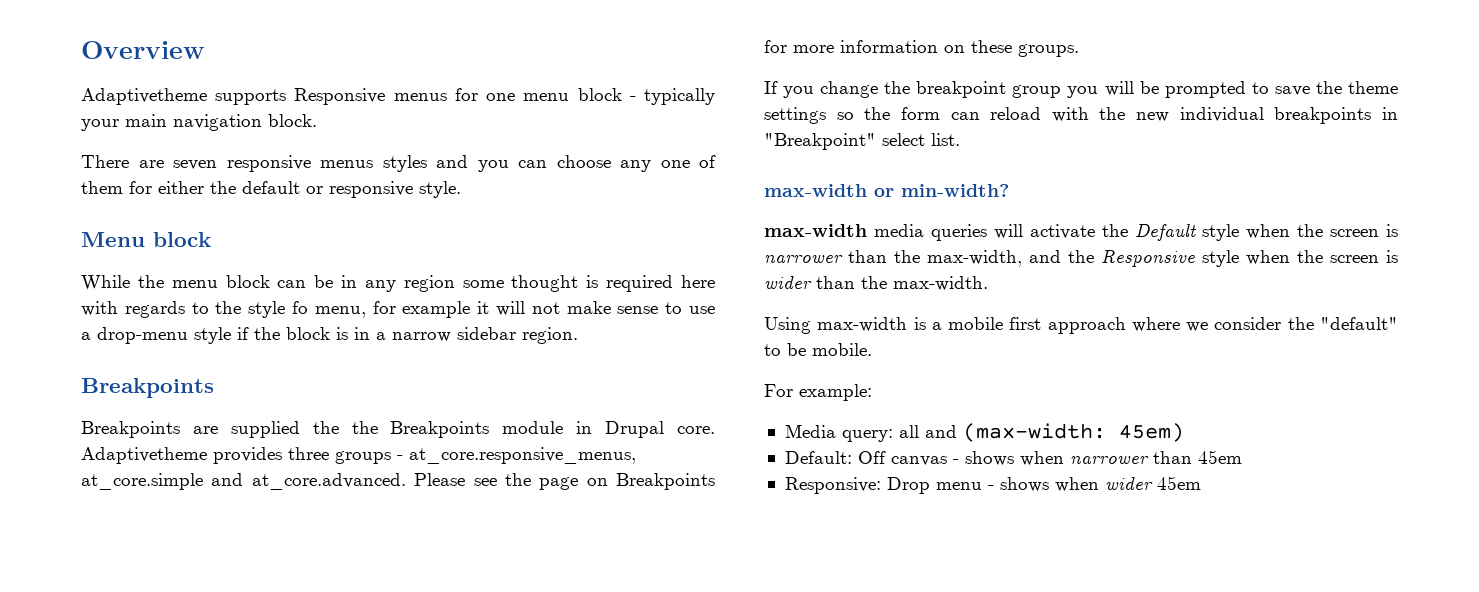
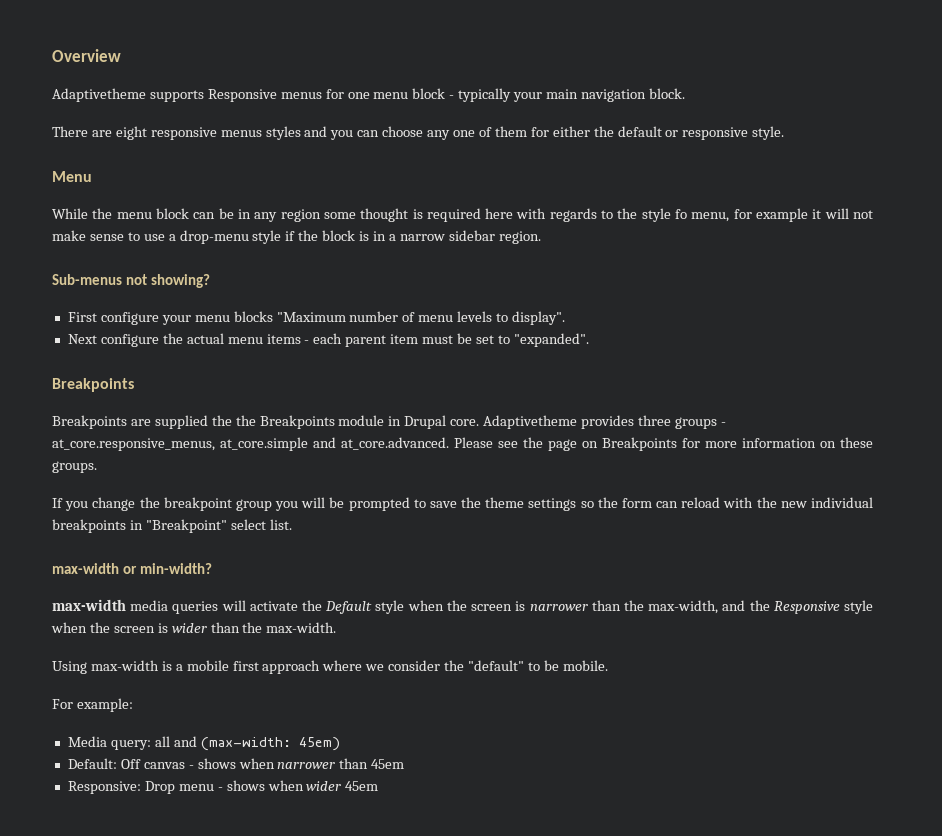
- There are seven responsive menus styles and you can choose any one of them for either the default or responsive style.
+ There are eight responsive menus styles and you can choose any one of them for either the default or responsive style.
- Menu block
+ Menu
+ Sub-menus not showing?
+ First configure your menu blocks "Maximum number of menu levels to display".
+ Next configure the actual menu items - each parent item must be set to "expanded".

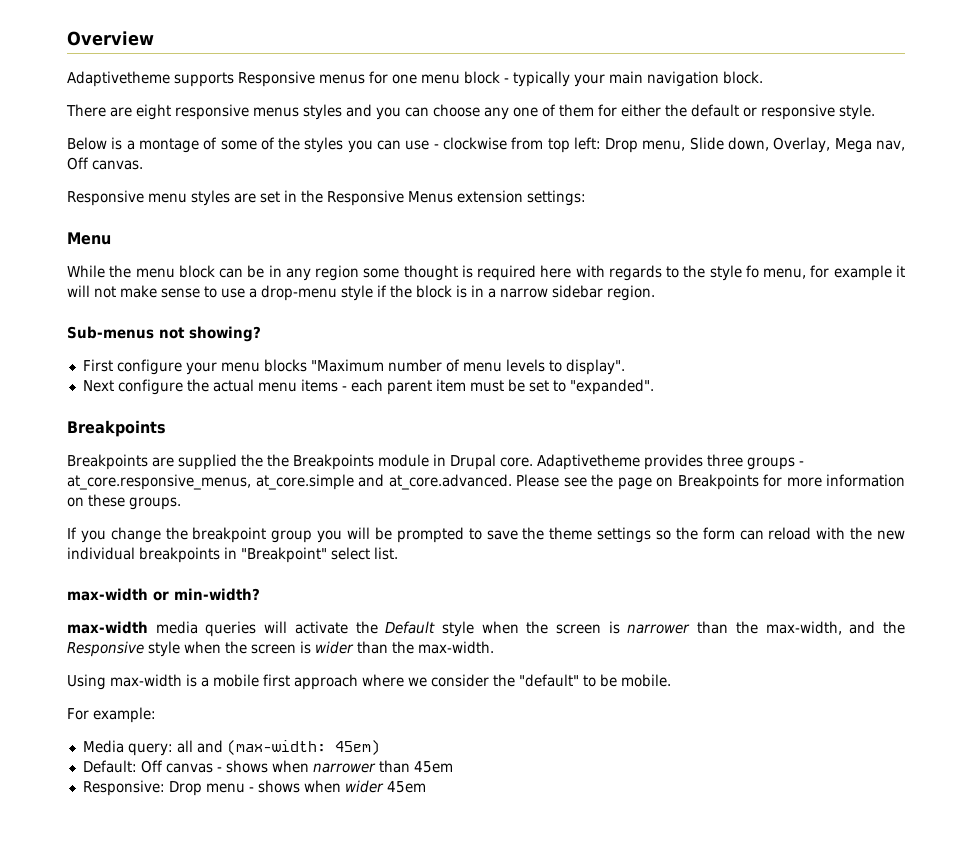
+ Below is a montage of some of the styles you can use - clockwise from top left: Drop menu, Slide down, Overlay, Mega nav, Off canvas.
+ Responsive menu styles are set in the Responsive Menus extension settings:

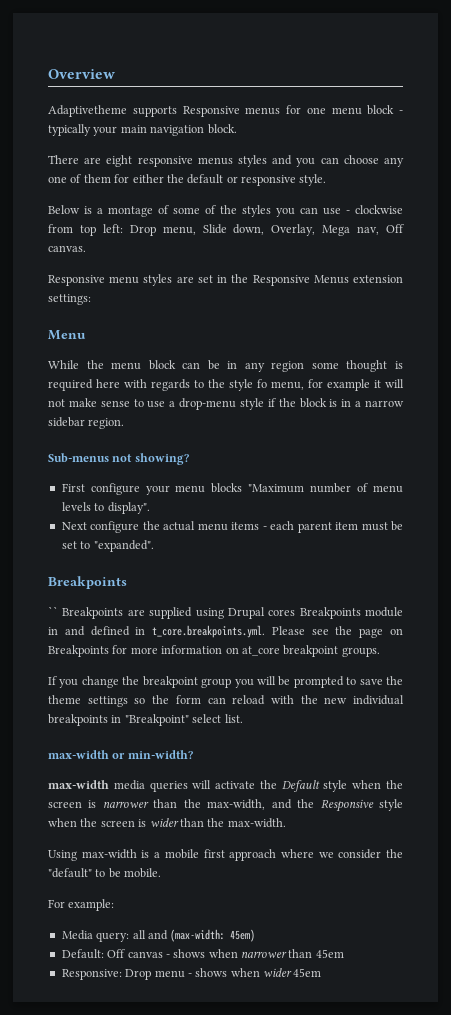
- Breakpoints are supplied the the Breakpoints module in Drupal core. Adaptivetheme provides three groups - at_core.responsive_menus, at_core.simple and at_core.advanced. Please see the page on Breakpoints for more information on these groups.
+ `` Breakpoints are supplied using Drupal cores Breakpoints module in and defined in t_core.breakpoints.yml. Please see the page on Breakpoints for more information on at_core breakpoint groups.

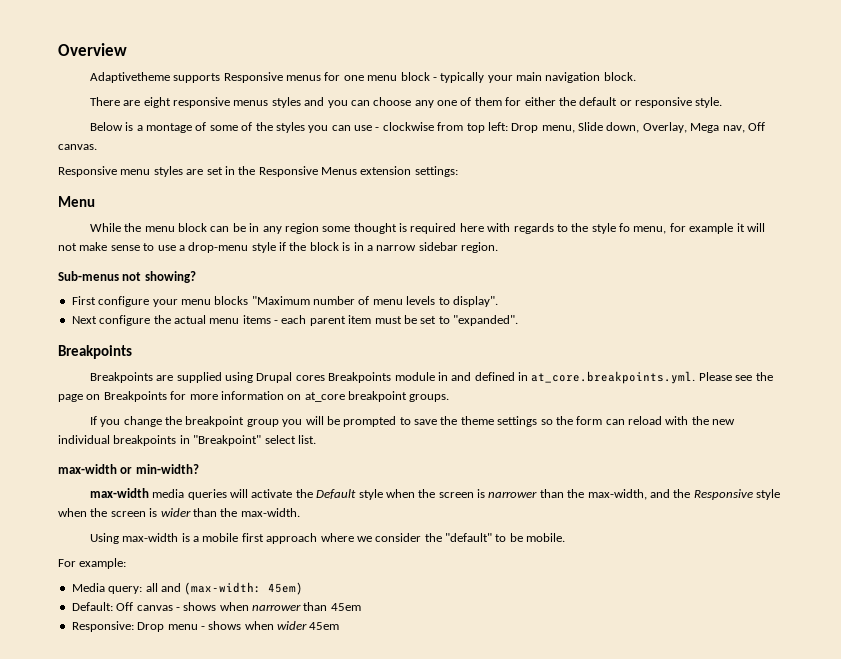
- `` Breakpoints are supplied using Drupal cores Breakpoints module in and defined in t_core.breakpoints.yml. Please see the page on Breakpoints for more information on at_core breakpoint groups.
+ Breakpoints are supplied using Drupal cores Breakpoints module in and defined in at_core.breakpoints.yml. Please see the page on Breakpoints for more information on at_core breakpoint groups.

